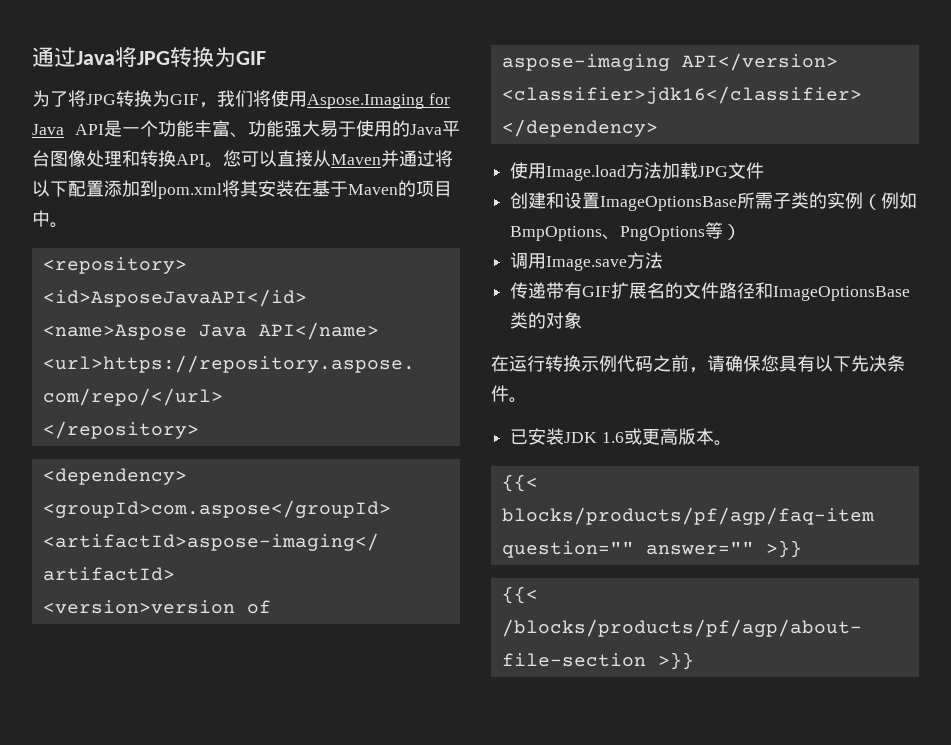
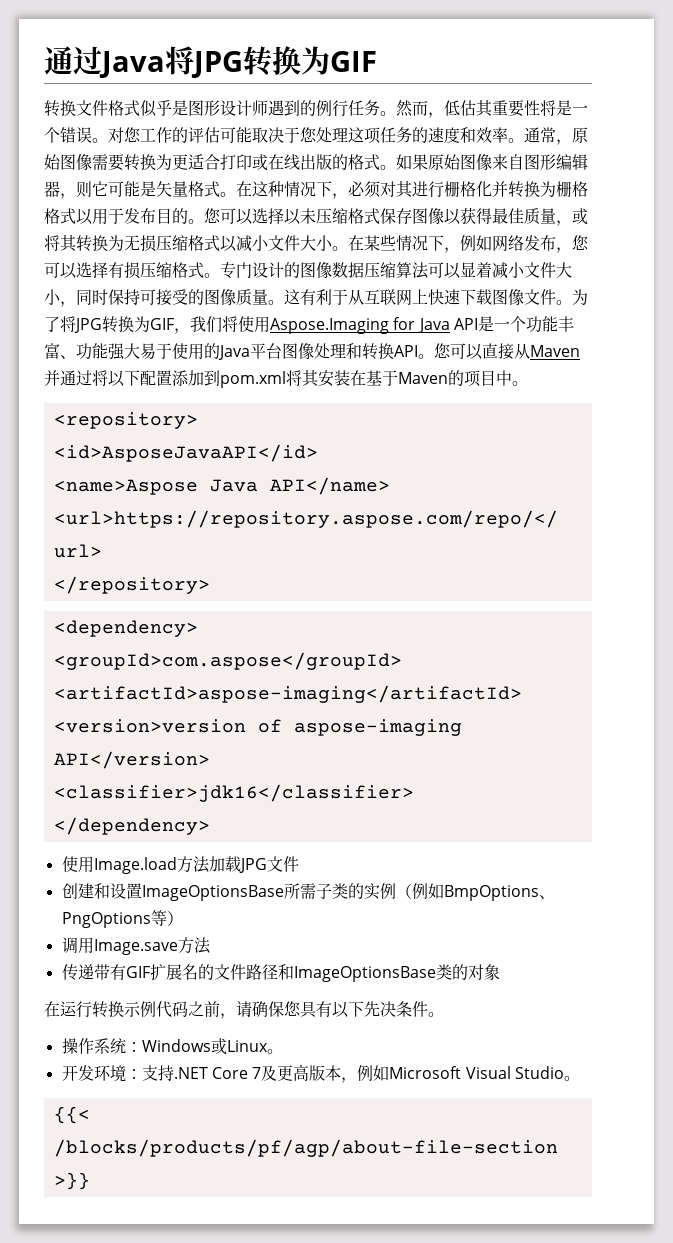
+ 转换文件格式似乎是图形设计师遇到的例行任务。然而，低估其重要性将是一个错误。对您工作的评估可能取决于您处理这项任务的速度和效率。通常，原始图像需要转换为更适合打印或在线出版的格式。如果原始图像来自图形编辑器，则它可能是矢量格式。在这种情况下，必须对其进行栅格化并转换为栅格格式以用于发布目的。您可以选择以未压缩格式保存图像以获得最佳质量，或将其转换为无损压缩格式以减小文件大小。在某些情况下，例如网络发布，您可以选择有损压缩格式。专门设计的图像数据压缩算法可以显着减小文件大小，同时保持可接受的图像质量。这有利于从互联网上快速下载图像文件。
- 已安装JDK 1.6或更高版本。
- {{< blocks/products/pf/agp/faq-item question="" answer="" >}}
+ 操作系统：Windows或Linux。
+ 开发环境：支持.NET Core 7及更高版本，例如Microsoft Visual Studio。

